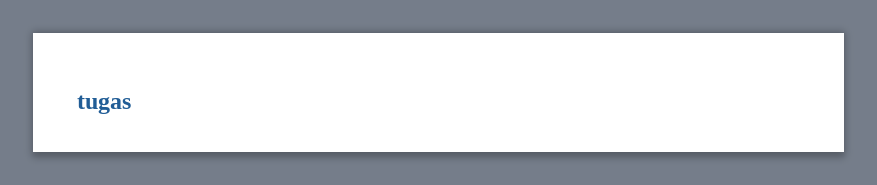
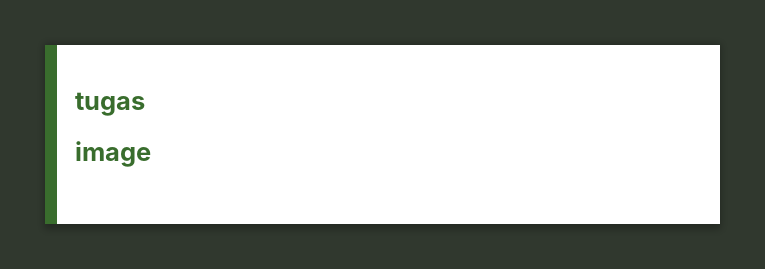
+ image

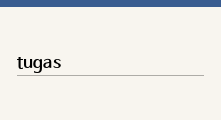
- image

